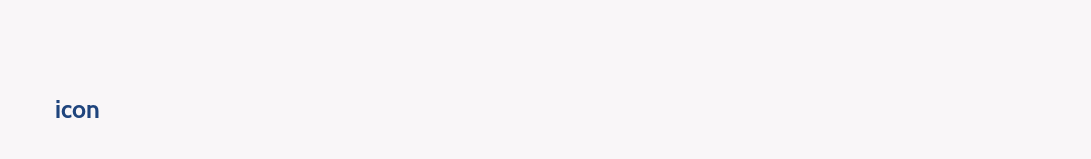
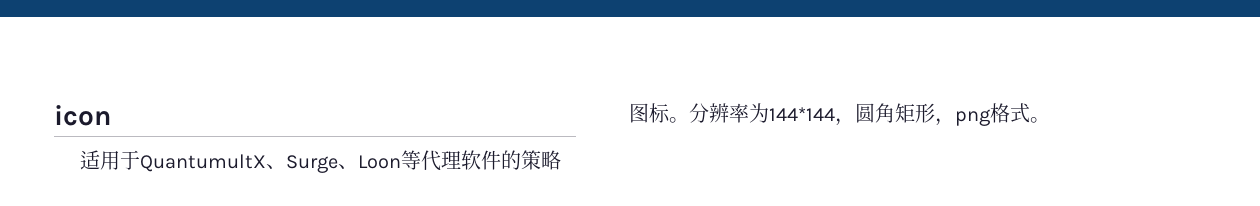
+ 适用于QuantumultX、Surge、Loon等代理软件的策略图标。分辨率为144*144，圆角矩形，png格式。

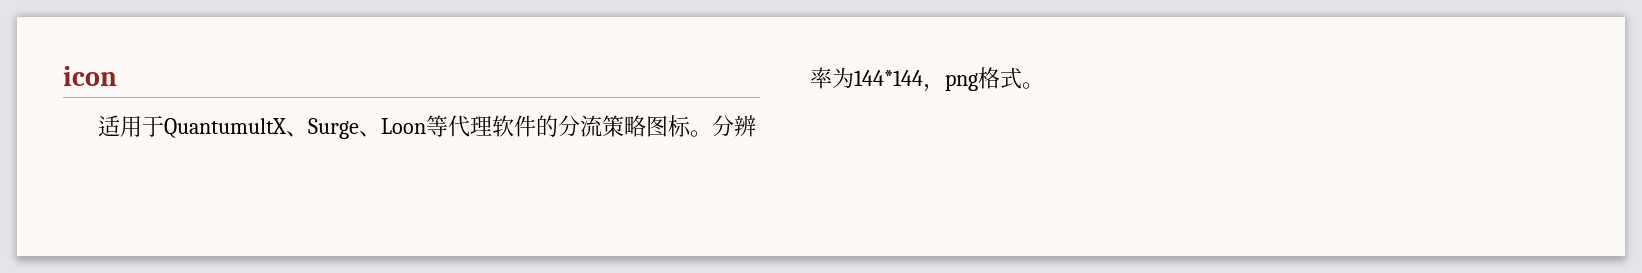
- 适用于QuantumultX、Surge、Loon等代理软件的策略图标。
+ 适用于QuantumultX、Surge、Loon等代理软件的分流策略图标。
- 分辨率为144*144，圆角矩形，png格式。
+ 分辨率为144*144，png格式。

